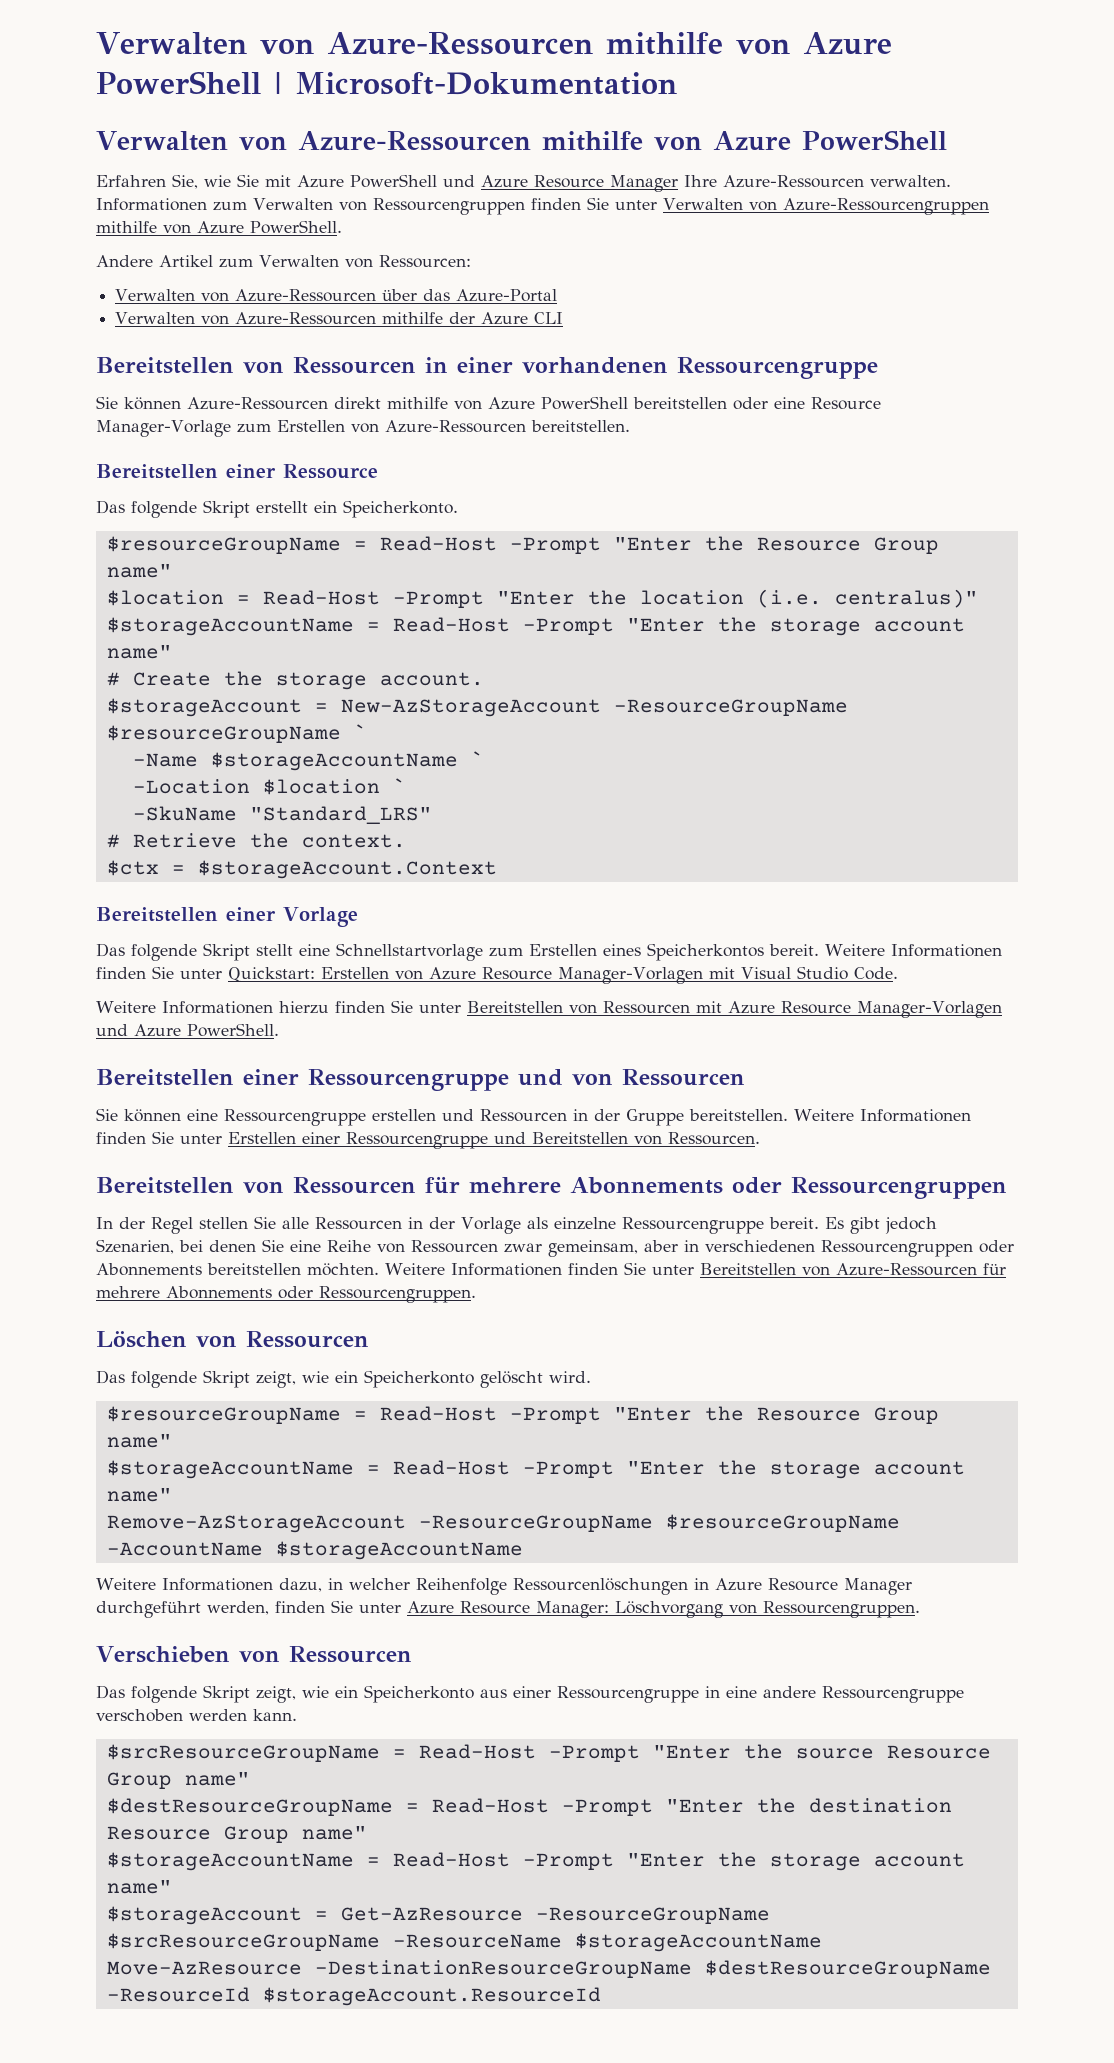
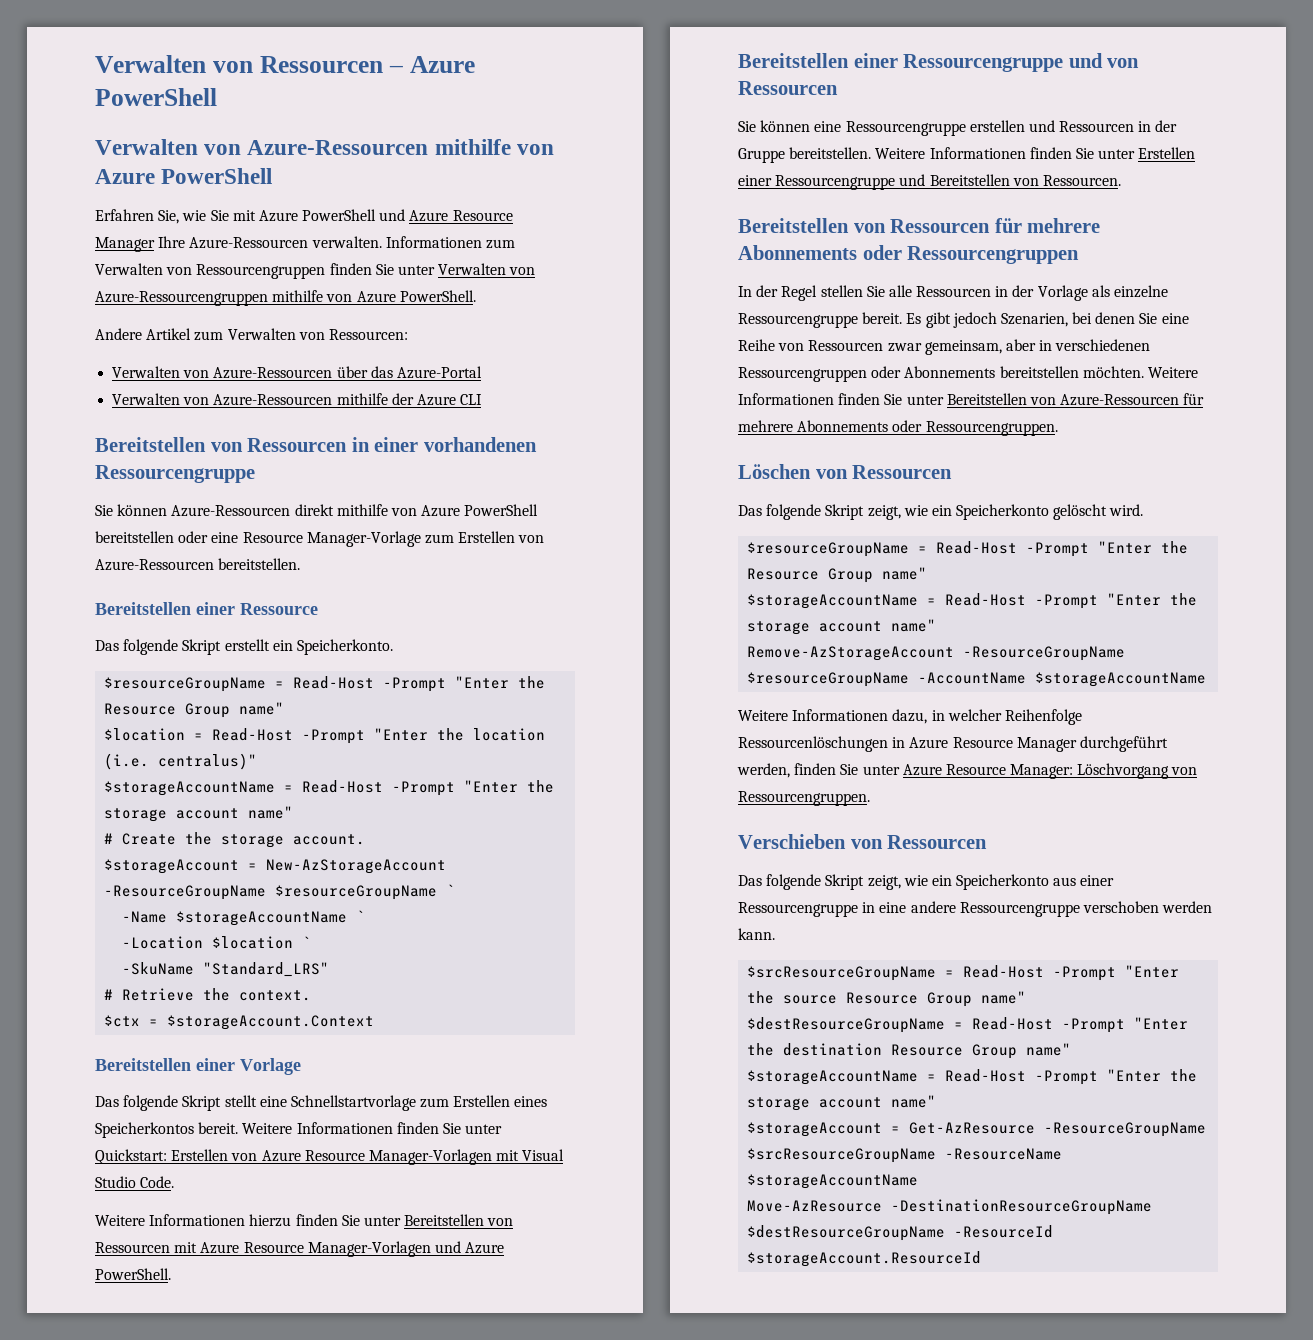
- Verwalten von Azure-Ressourcen mithilfe von Azure PowerShell | Microsoft-Dokumentation
+ Verwalten von Ressourcen – Azure PowerShell

